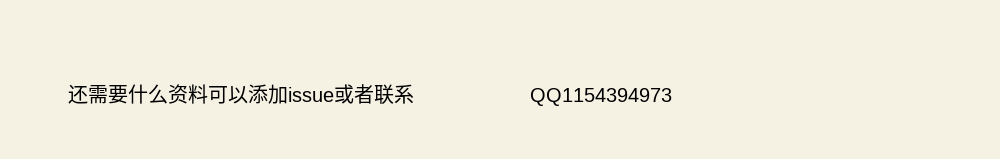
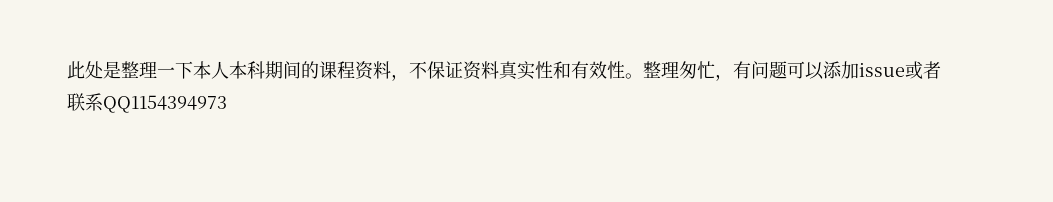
- 还需要什么资料可以添加issue或者联系QQ1154394973
+ 此处是整理一下本人本科期间的课程资料，不保证资料真实性和有效性。整理匆忙，有问题可以添加issue或者联系QQ1154394973

